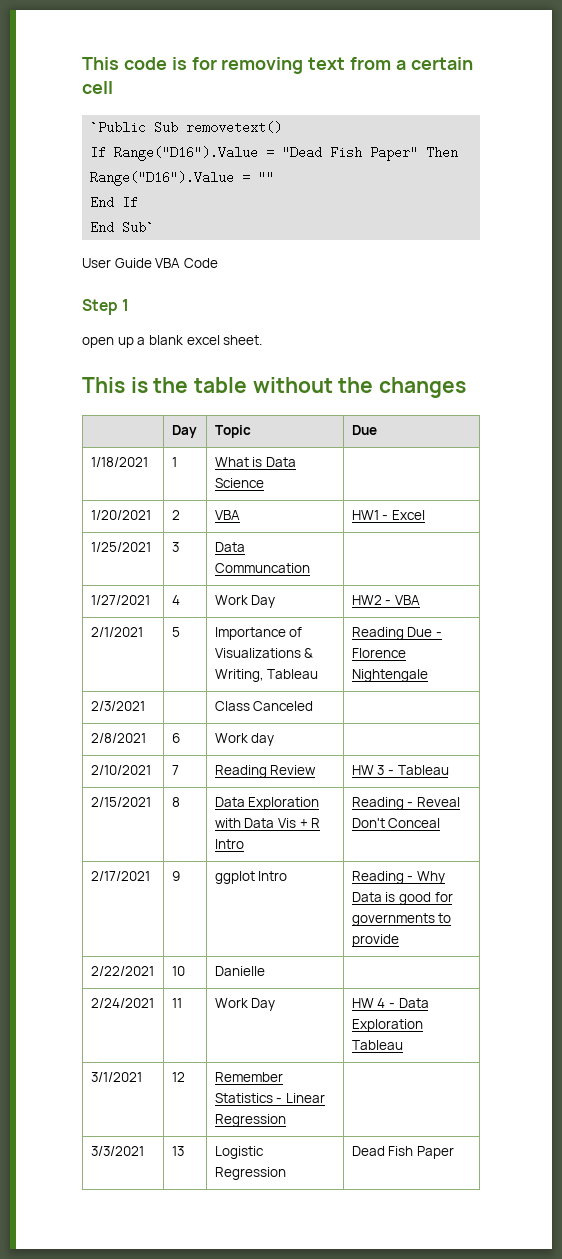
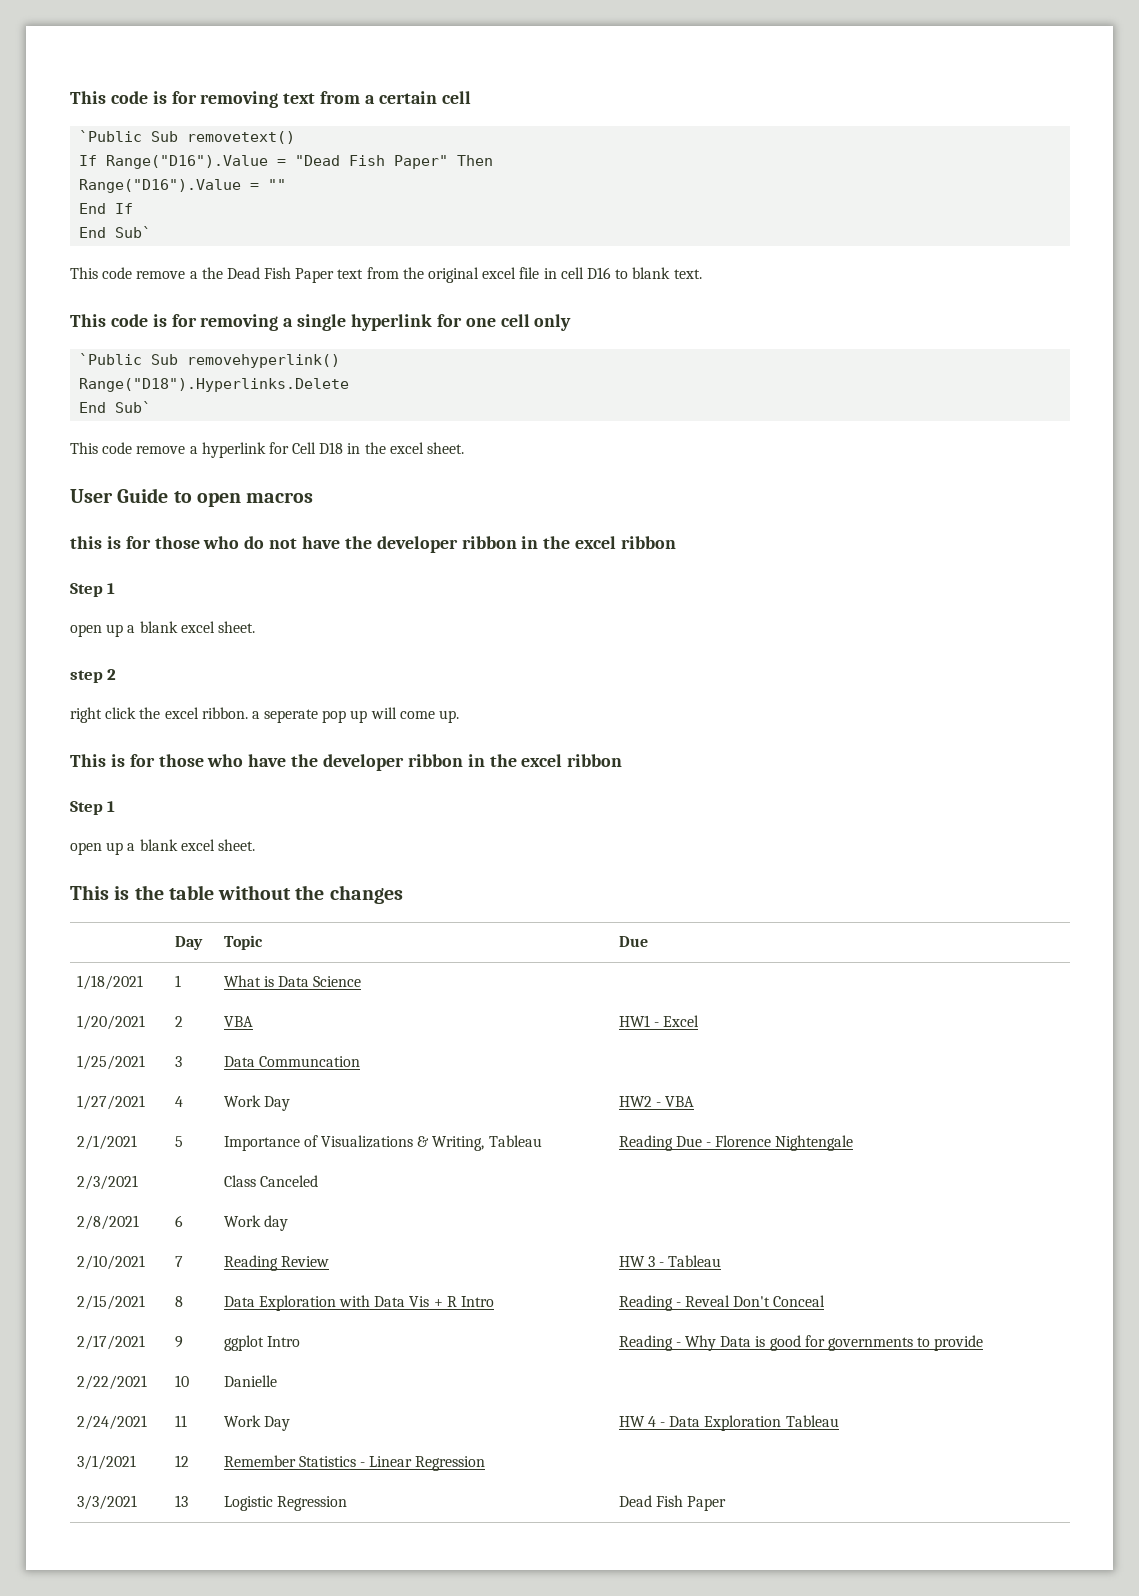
- User Guide VBA Code
+ This code remove a the Dead Fish Paper text from the original excel file in cell D16 to blank text.
+ This code is for removing a single hyperlink for one cell only
+ `Public Sub removehyperlink()
+ Range("D18").Hyperlinks.Delete
+ End Sub`
+ This code remove a hyperlink for Cell D18 in the excel sheet.
+ User Guide to open macros
+ this is for those who do not have the developer ribbon in the excel ribbon
+ Step 1
+ open up a blank excel sheet.
+ step 2
+ right click the excel ribbon. a seperate pop up will come up.
+ This is for those who have the developer ribbon in the excel ribbon

